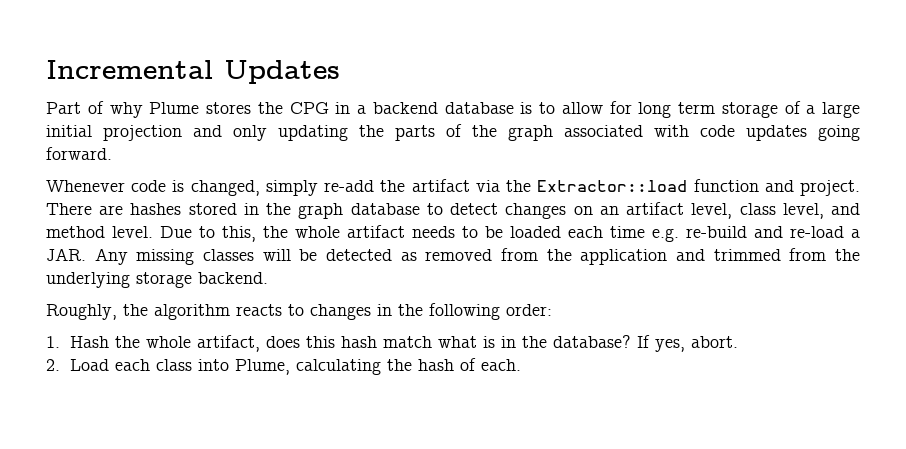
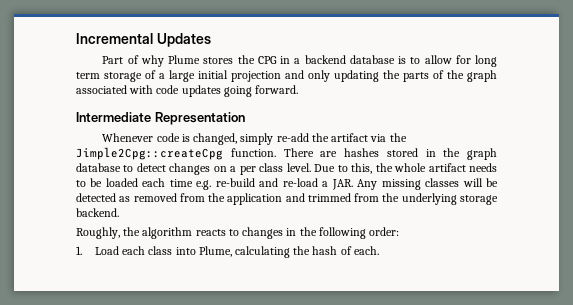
+ Intermediate Representation
- Whenever code is changed, simply re-add the artifact via the Extractor::load function and project.
+ Whenever code is changed, simply re-add the artifact via the Jimple2Cpg::createCpg function.
- There are hashes stored in the graph database to detect changes on an artifact level, class level, and method level.
+ There are hashes stored in the graph database to detect changes on a per class level.
- 1. Hash the whole artifact, does this hash match what is in the database? If yes, abort.
- 2. Load each class into Plume, calculating the hash of each.
+ 1. Load each class into Plume, calculating the hash of each.

